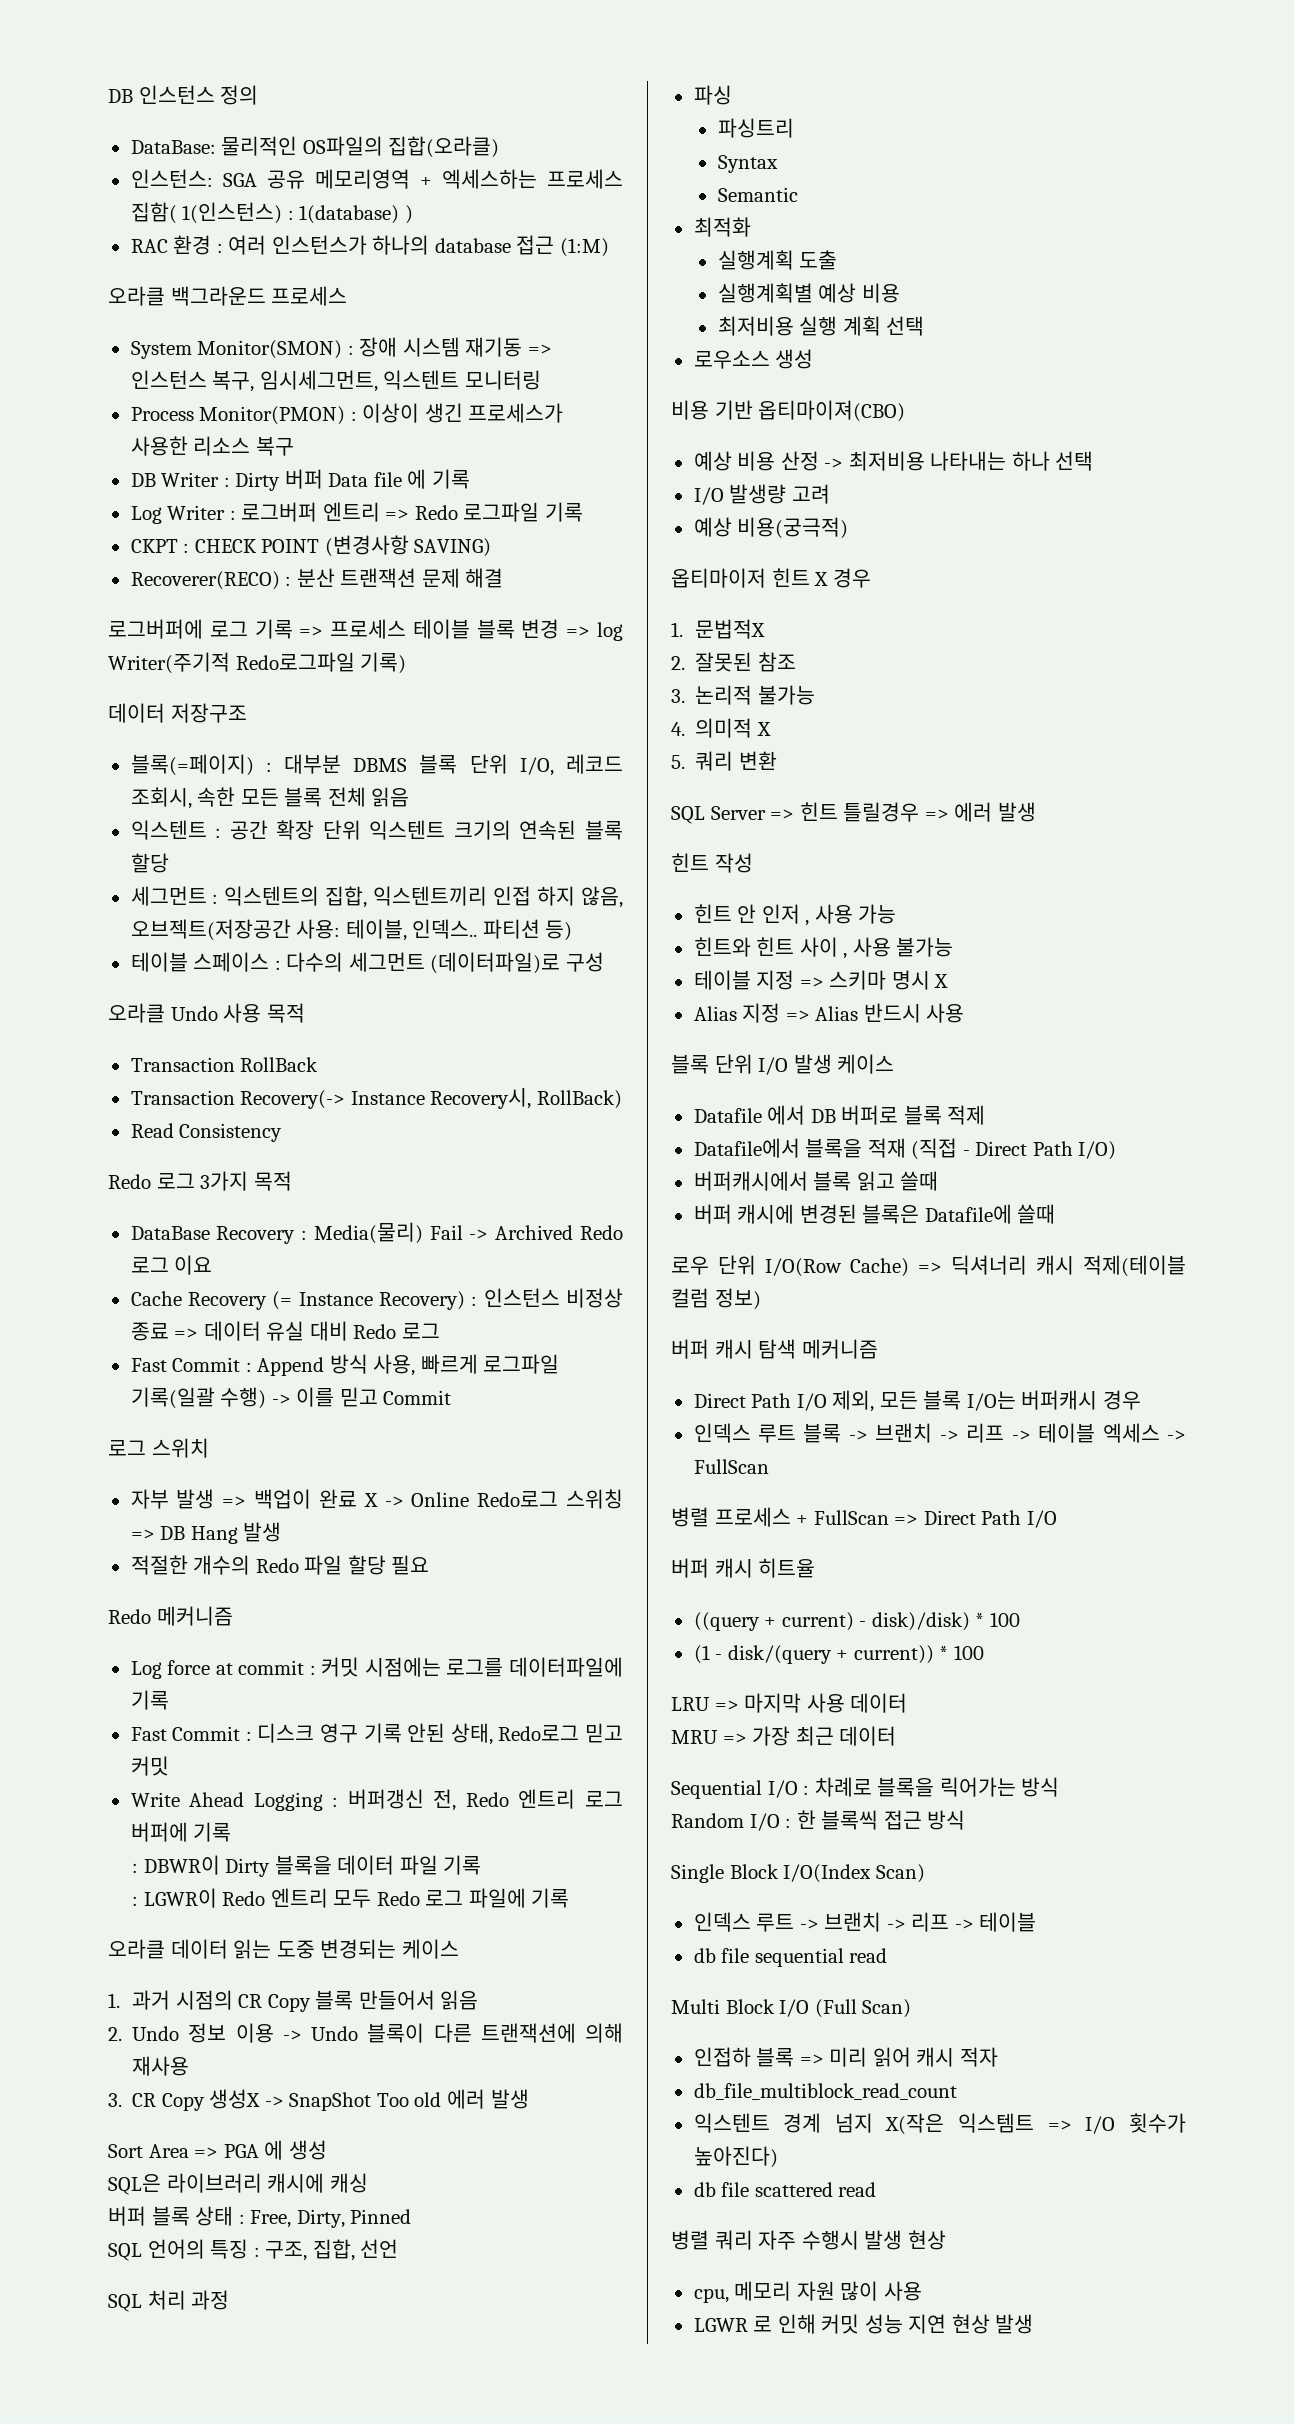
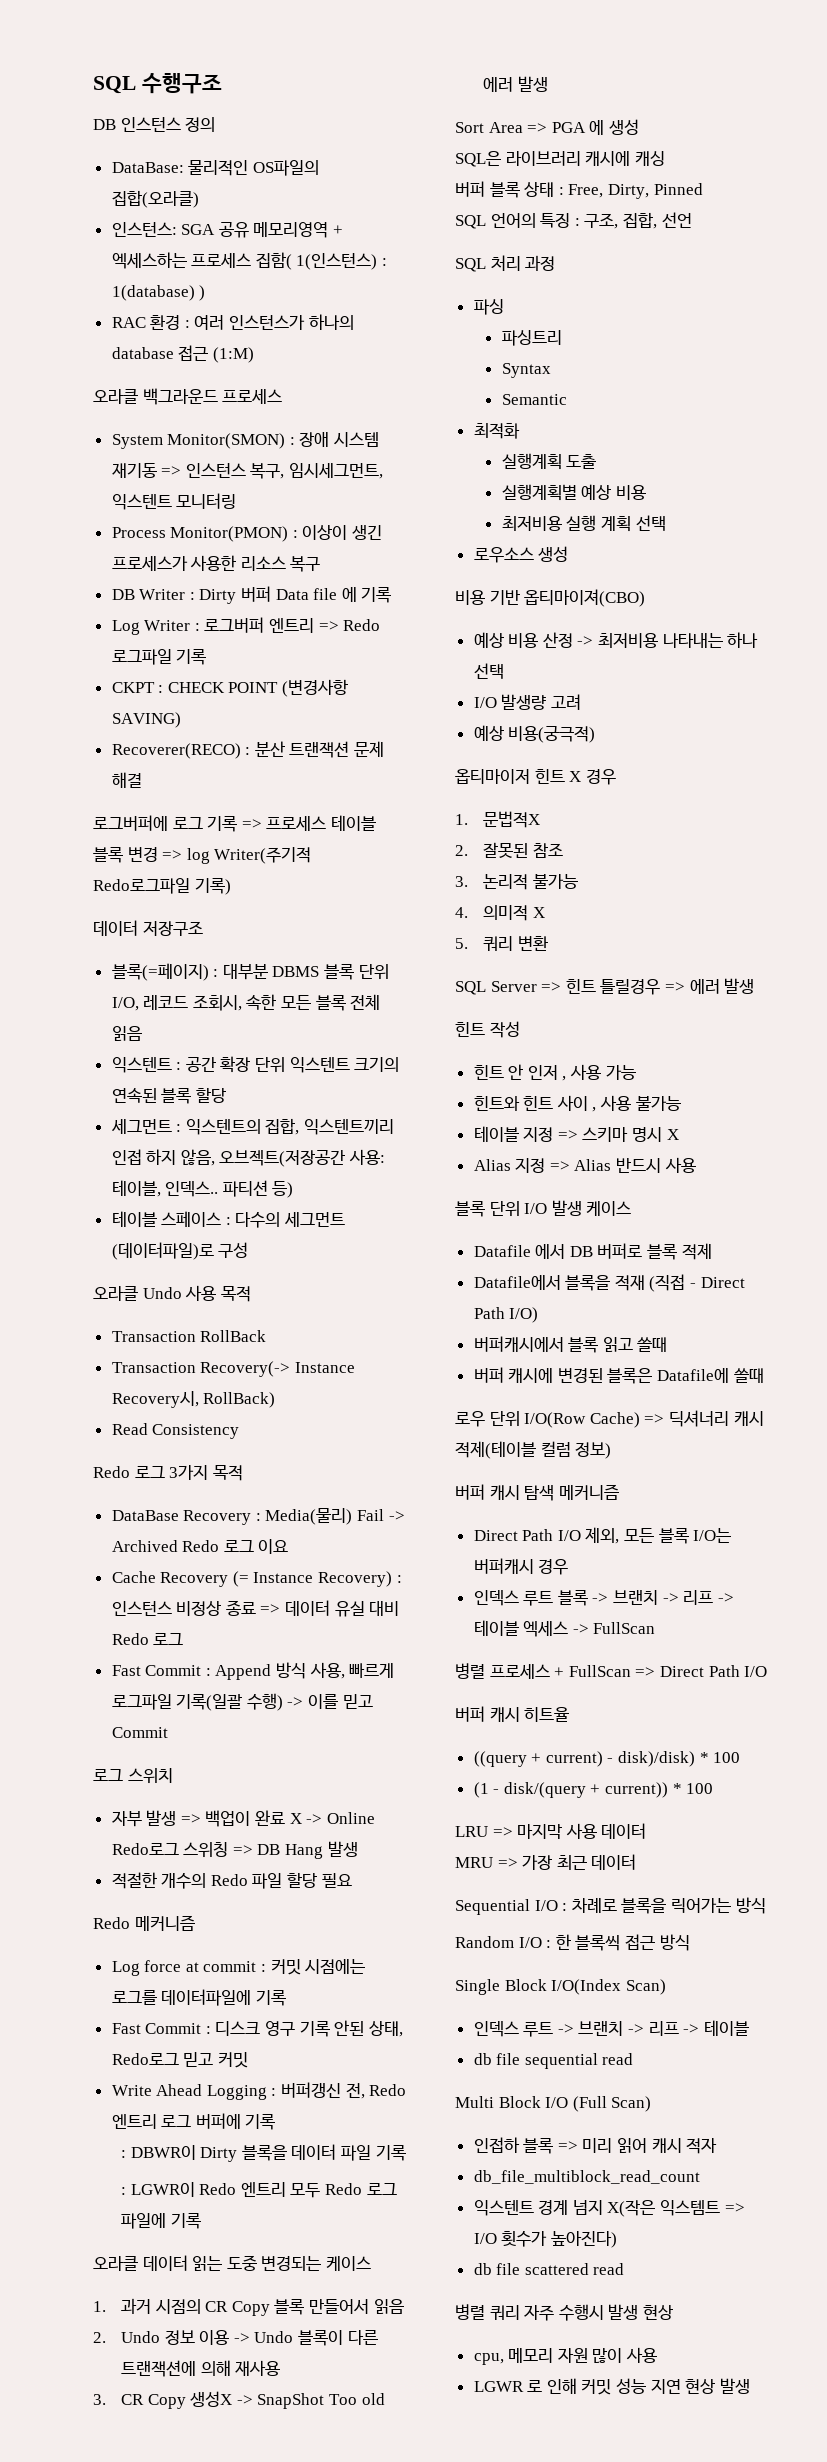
+ SQL 수행구조

